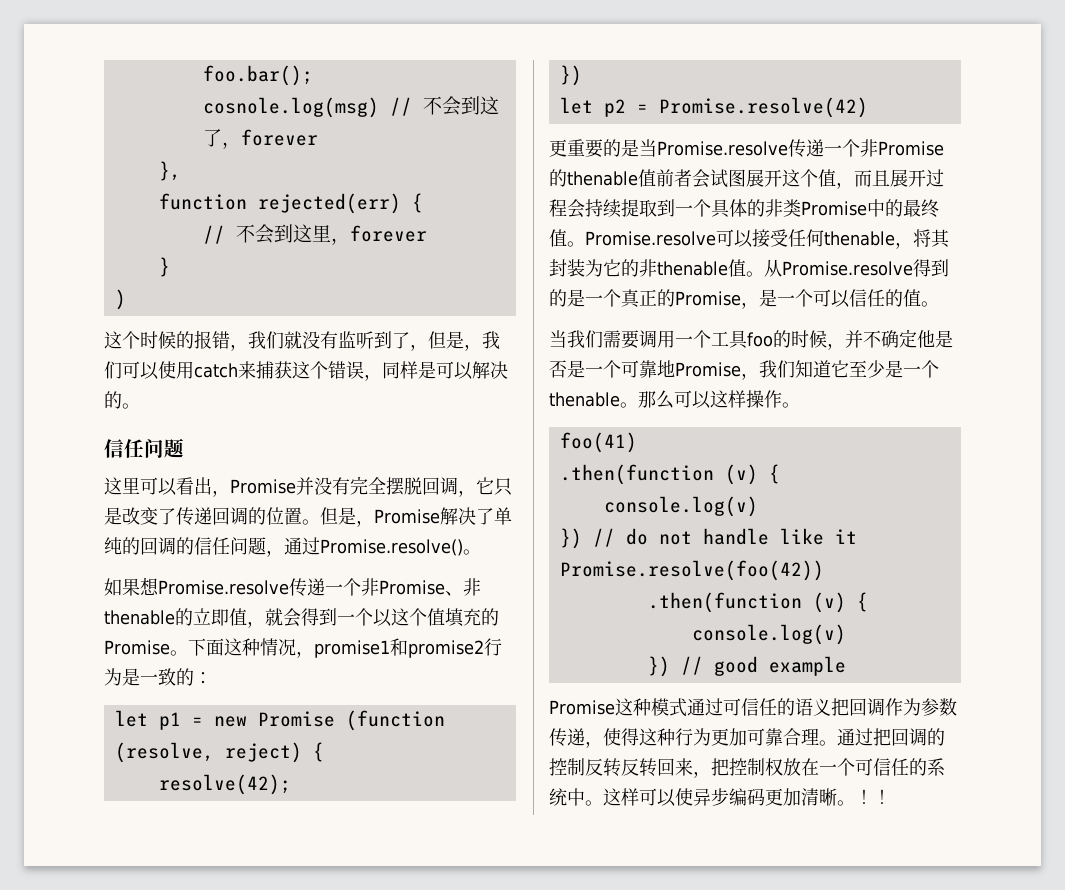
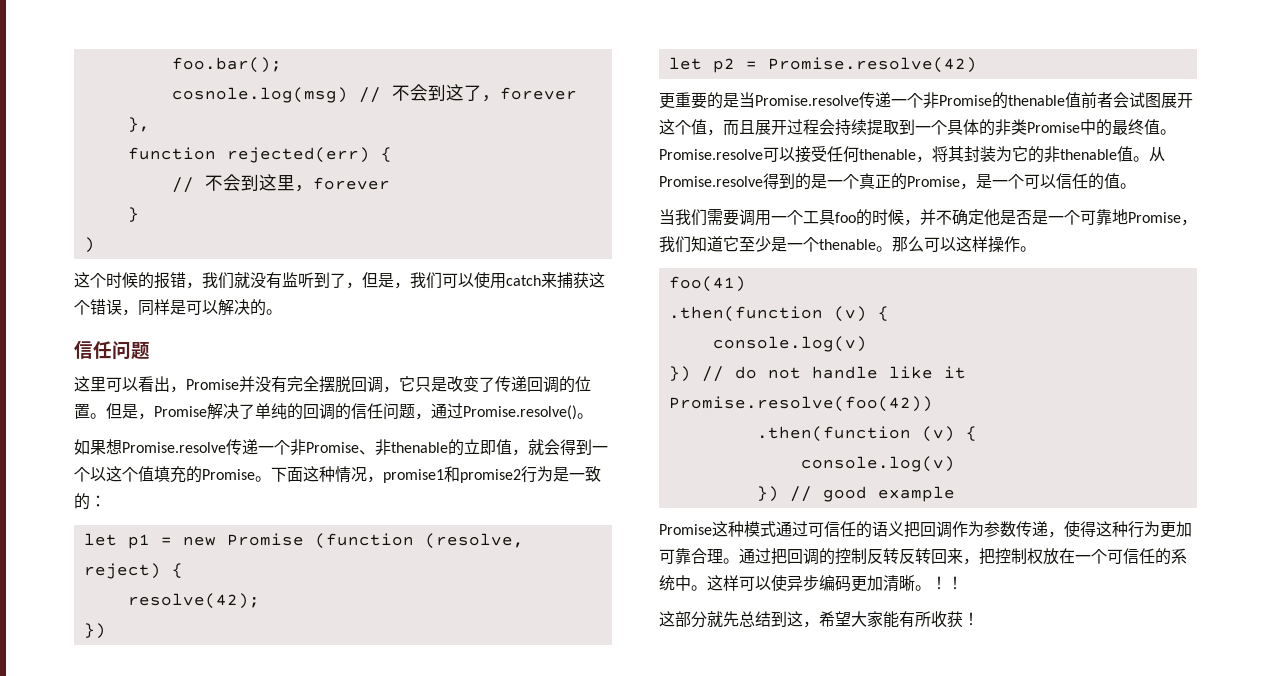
+ 这部分就先总结到这，希望大家能有所收获！

